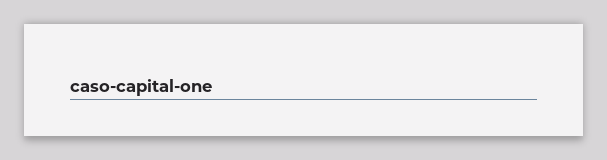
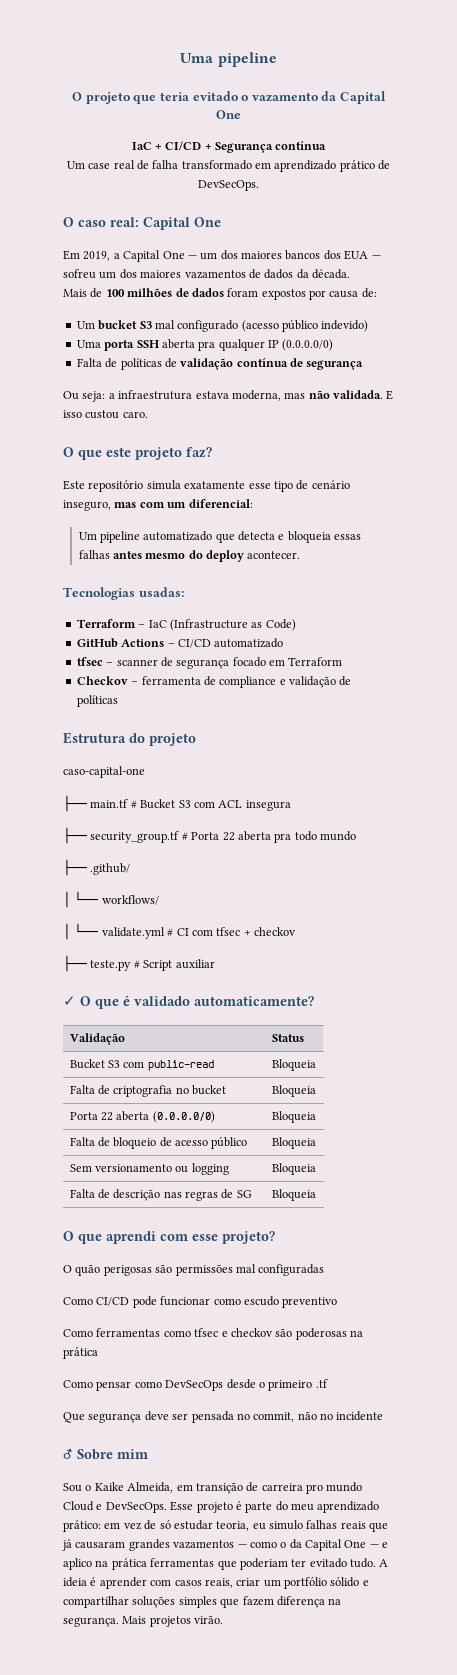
+ Uma pipeline
+ O projeto que teria evitado o vazamento da Capital One
+ IaC + CI/CD + Segurança contínua
+ Um case real de falha transformado em aprendizado prático de DevSecOps.
+ O caso real: Capital One
+ Em 2019, a Capital One — um dos maiores bancos dos EUA — sofreu um dos maiores vazamentos de dados da década.
+ Mais de 100 milhões de dados foram expostos por causa de:
+ Um bucket S3 mal configurado (acesso público indevido)
+ Uma porta SSH aberta pra qualquer IP (0.0.0.0/0)
+ Falta de políticas de validação contínua de segurança
+ Ou seja: a infraestrutura estava moderna, mas não validada. E isso custou caro.
+ O que este projeto faz?
+ Este repositório simula exatamente esse tipo de cenário inseguro, mas com um diferencial:
+ Um pipeline automatizado que detecta e bloqueia essas falhas antes mesmo do deploy acontecer.
+ Tecnologias usadas:
+ Terraform – IaC (Infrastructure as Code)
+ GitHub Actions – CI/CD automatizado
+ tfsec – scanner de segurança focado em Terraform
+ Checkov – ferramenta de compliance e validação de políticas
+ Estrutura do projeto
  caso-capital-one
+ ├── main.tf # Bucket S3 com ACL insegura
+ ├── security_group.tf # Porta 22 aberta pra todo mundo
+ ├── .github/
+ │ └── workflows/
+ │ └── validate.yml # CI com tfsec + checkov
+ ├── teste.py # Script auxiliar
+ ✓ O que é validado automaticamente?
+ Validação | Status
+ Bucket S3 com public-read | Bloqueia
+ Falta de criptografia no bucket | Bloqueia
+ Porta 22 aberta (0.0.0.0/0) | Bloqueia
+ Falta de bloqueio de acesso público | Bloqueia
+ Sem versionamento ou logging | Bloqueia
+ Falta de descrição nas regras de SG | Bloqueia
+ O que aprendi com esse projeto?
+ O quão perigosas são permissões mal configuradas
+ Como CI/CD pode funcionar como escudo preventivo
+ Como ferramentas como tfsec e checkov são poderosas na prática
+ Como pensar como DevSecOps desde o primeiro .tf
+ Que segurança deve ser pensada no commit, não no incidente
+ ♂ Sobre mim
+ Sou o Kaike Almeida, em transição de carreira pro mundo Cloud e DevSecOps. Esse projeto é parte do meu aprendizado prático: em vez de só estudar teoria, eu simulo falhas reais que já causaram grandes vazamentos — como o da Capital One — e aplico na prática ferramentas que poderiam ter evitado tudo. A ideia é aprender com casos reais, criar um portfólio sólido e compartilhar soluções simples que fazem diferença na segurança. Mais projetos virão.

